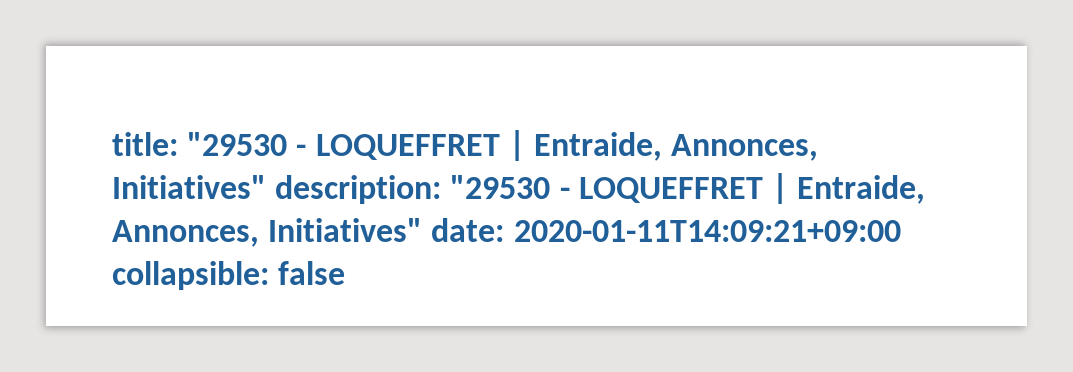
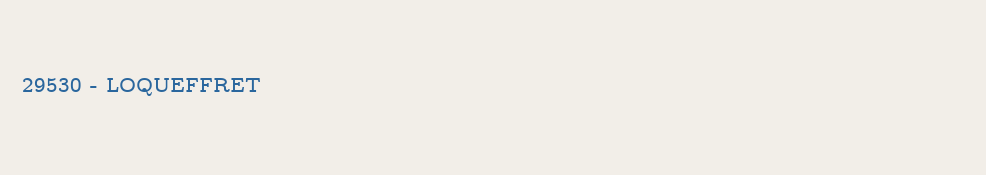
- title: "29530 - LOQUEFFRET | Entraide, Annonces, Initiatives" description: "29530 - LOQUEFFRET | Entraide, Annonces, Initiatives" date: 2020-01-11T14:09:21+09:00 collapsible: false
+ 29530 - LOQUEFFRET

